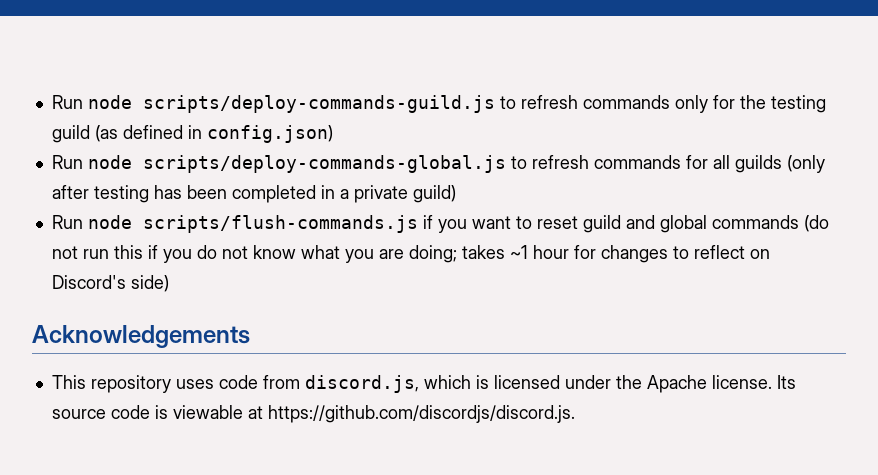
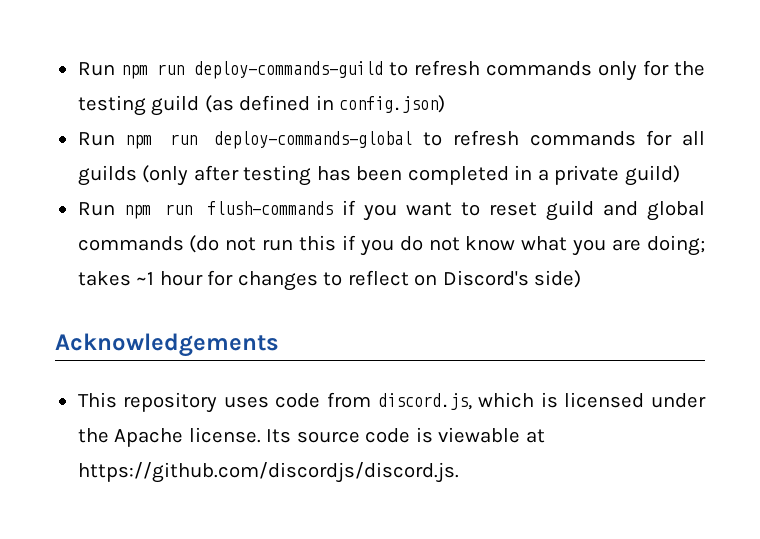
- Run node scripts/deploy-commands-guild.js to refresh commands only for the testing guild (as defined in config.json)
+ Run npm run deploy-commands-guild to refresh commands only for the testing guild (as defined in config.json)
- Run node scripts/deploy-commands-global.js to refresh commands for all guilds (only after testing has been completed in a private guild)
+ Run npm run deploy-commands-global to refresh commands for all guilds (only after testing has been completed in a private guild)
- Run node scripts/flush-commands.js if you want to reset guild and global commands (do not run this if you do not know what you are doing; takes ~1 hour for changes to reflect on Discord's side)
+ Run npm run flush-commands if you want to reset guild and global commands (do not run this if you do not know what you are doing; takes ~1 hour for changes to reflect on Discord's side)

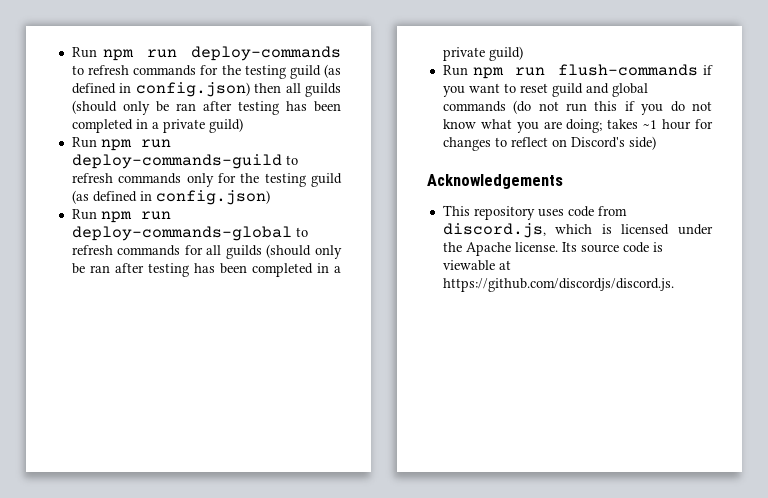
+ Run npm run deploy-commands to refresh commands for the testing guild (as defined in config.json) then all guilds (should only be ran after testing has been completed in a private guild)
- Run npm run deploy-commands-global to refresh commands for all guilds (only after testing has been completed in a private guild)
+ Run npm run deploy-commands-global to refresh commands for all guilds (should only be ran after testing has been completed in a private guild)

